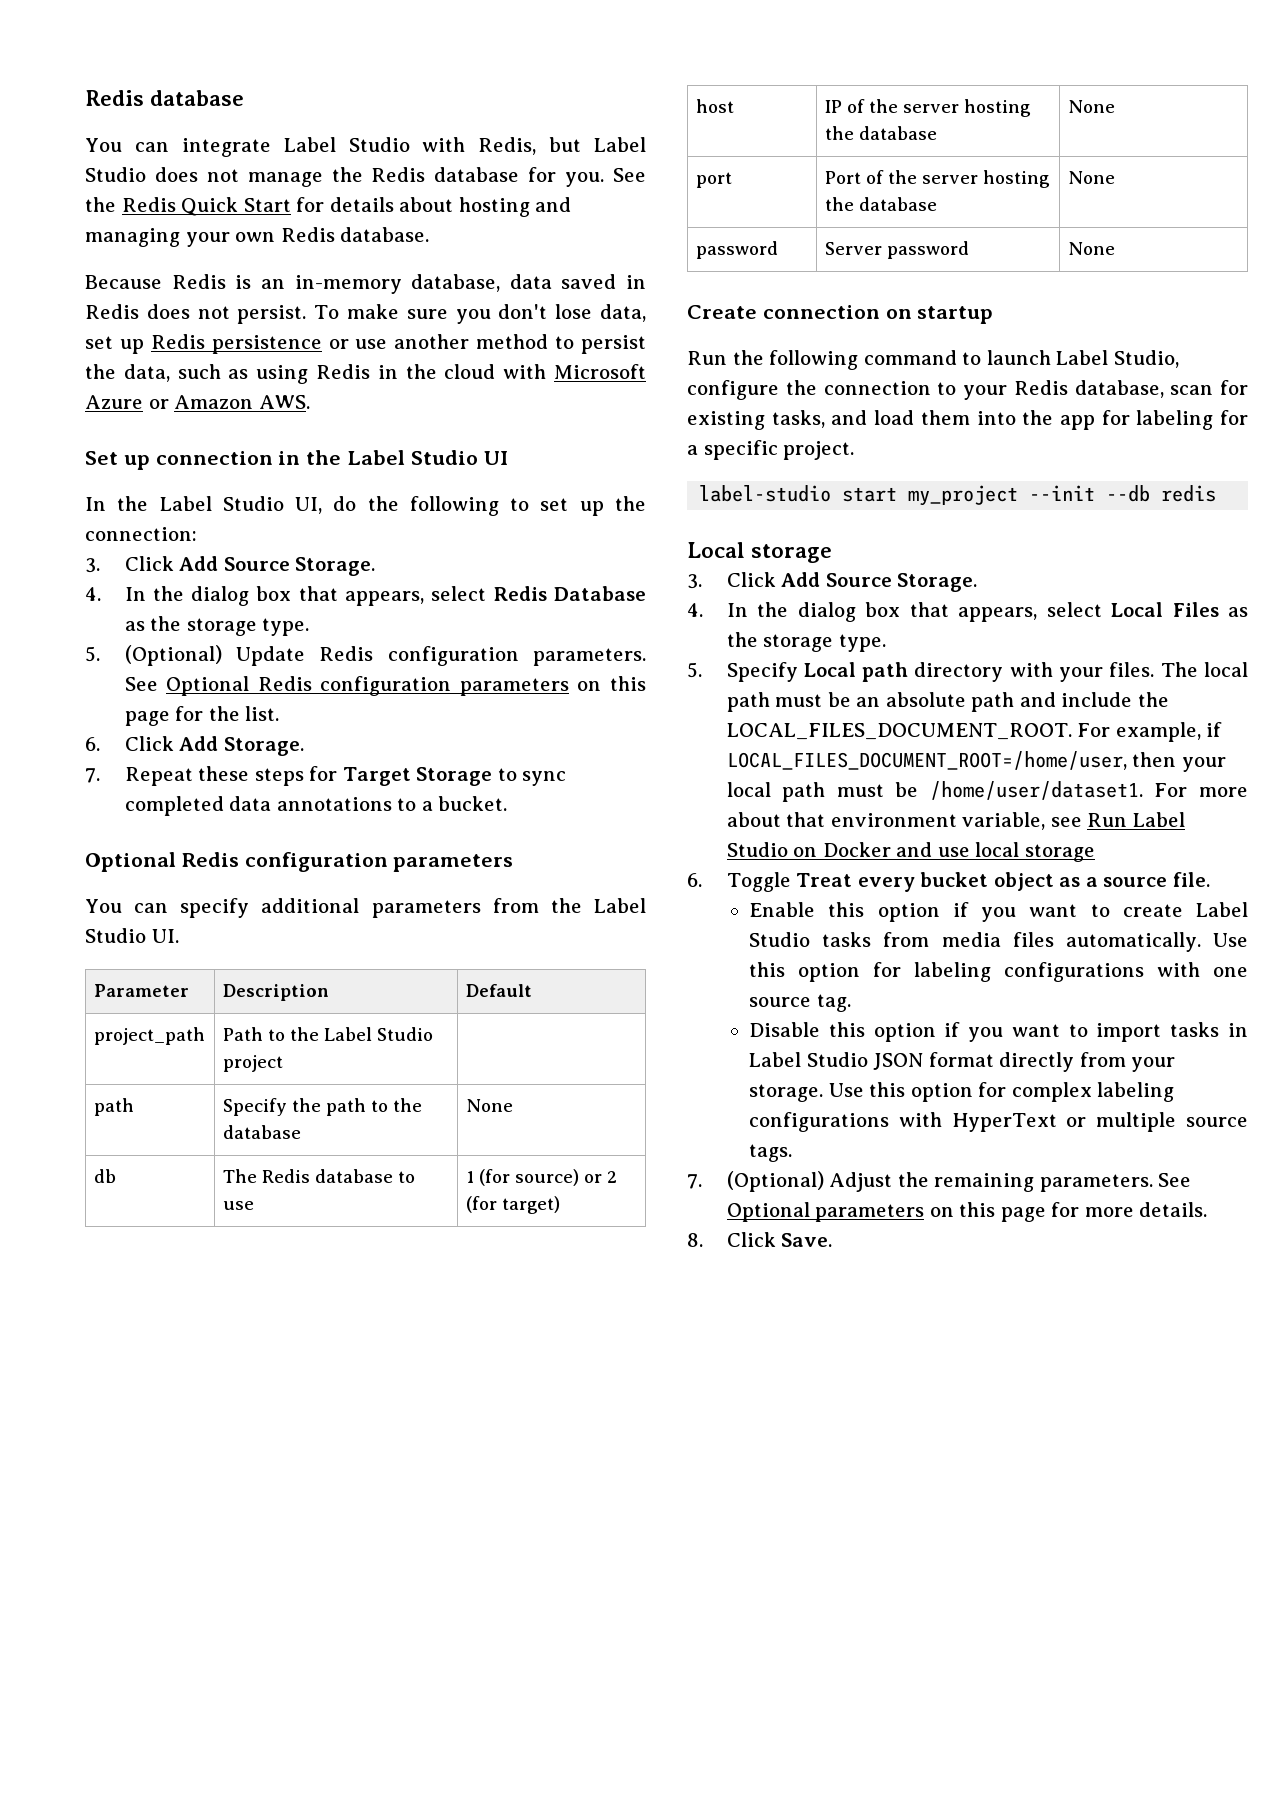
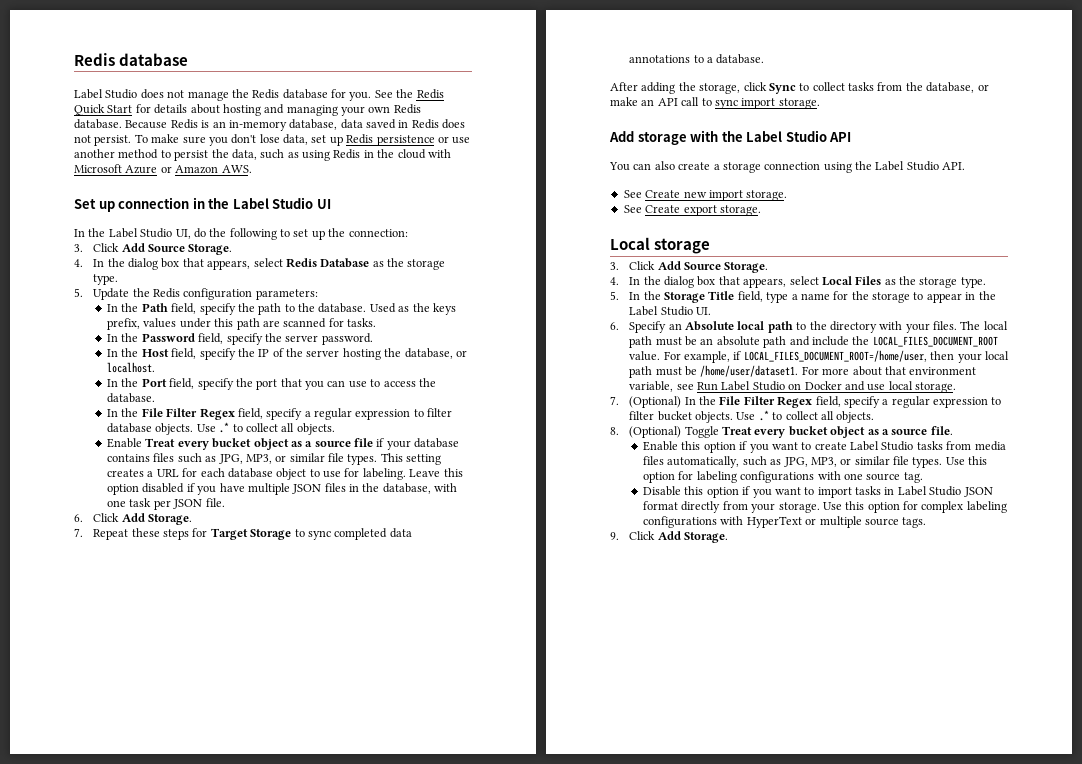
- You can integrate Label Studio with Redis, but Label Studio does not manage the Redis database for you.
+ Label Studio does not manage the Redis database for you.
- See the Redis Quick Start for details about hosting and managing your own Redis database.
- Because Redis is an in-memory database, data saved in Redis does not persist.
+ See the Redis Quick Start for details about hosting and managing your own Redis database. Because Redis is an in-memory database, data saved in Redis does not persist.
- 5. (Optional) Update Redis configuration parameters. See Optional Redis configuration parameters on this page for the list.
+ 5. Update the Redis configuration parameters:
+ In the Path field, specify the path to the database. Used as the keys prefix, values under this path are scanned for tasks.
+ In the Password field, specify the server password.
+ In the Host field, specify the IP of the server hosting the database, or localhost.
+ In the Port field, specify the port that you can use to access the database.
+ In the File Filter Regex field, specify a regular expression to filter database objects. Use .* to collect all objects.
+ Enable Treat every bucket object as a source file if your database contains files such as JPG, MP3, or similar file types. This setting creates a URL for each database object to use for labeling. Leave this option disabled if you have multiple JSON files in the database, with one task per JSON file.
- 7. Repeat these steps for Target Storage to sync completed data annotations to a bucket.
- Optional Redis configuration parameters
- You can specify additional parameters from the Label Studio UI.
- Parameter | Description | Default
- project_path | Path to the Label Studio project |
- path | Specify the path to the database | None
- db | The Redis database to use | 1 (for source) or 2 (for target)
- host | IP of the server hosting the database | None
- port | Port of the server hosting the database | None
- password | Server password | None
- Create connection on startup
- Run the following command to launch Label Studio, configure the connection to your Redis database, scan for existing tasks, and load them into the app for labeling for a specific project.
- label-studio start my_project --init --db redis
+ 7. Repeat these steps for Target Storage to sync completed data annotations to a database.
+ After adding the storage, click Sync to collect tasks from the database, or make an API call to sync import storage.
+ Add storage with the Label Studio API
+ You can also create a storage connection using the Label Studio API.
+ See Create new import storage.
+ See Create export storage.
- 5. Specify Local path directory with your files.
+ 5. In the Storage Title field, type a name for the storage to appear in the Label Studio UI.
+ 6. Specify an Absolute local path to the directory with your files.
- The local path must be an absolute path and include the LOCAL_FILES_DOCUMENT_ROOT.
+ The local path must be an absolute path and include the LOCAL_FILES_DOCUMENT_ROOT value.
- For more about that environment variable, see Run Label Studio on Docker and use local storage
- 6. Toggle Treat every bucket object as a source file.
+ For more about that environment variable, see Run Label Studio on Docker and use local storage.
+ 7. (Optional) In the File Filter Regex field, specify a regular expression to filter bucket objects. Use .* to collect all objects.
+ 8. (Optional) Toggle Treat every bucket object as a source file.
- Enable this option if you want to create Label Studio tasks from media files automatically.
+ Enable this option if you want to create Label Studio tasks from media files automatically, such as JPG, MP3, or similar file types.
- 7. (Optional) Adjust the remaining parameters. See Optional parameters on this page for more details.
- 8. Click Save.
+ 9. Click Add Storage.

